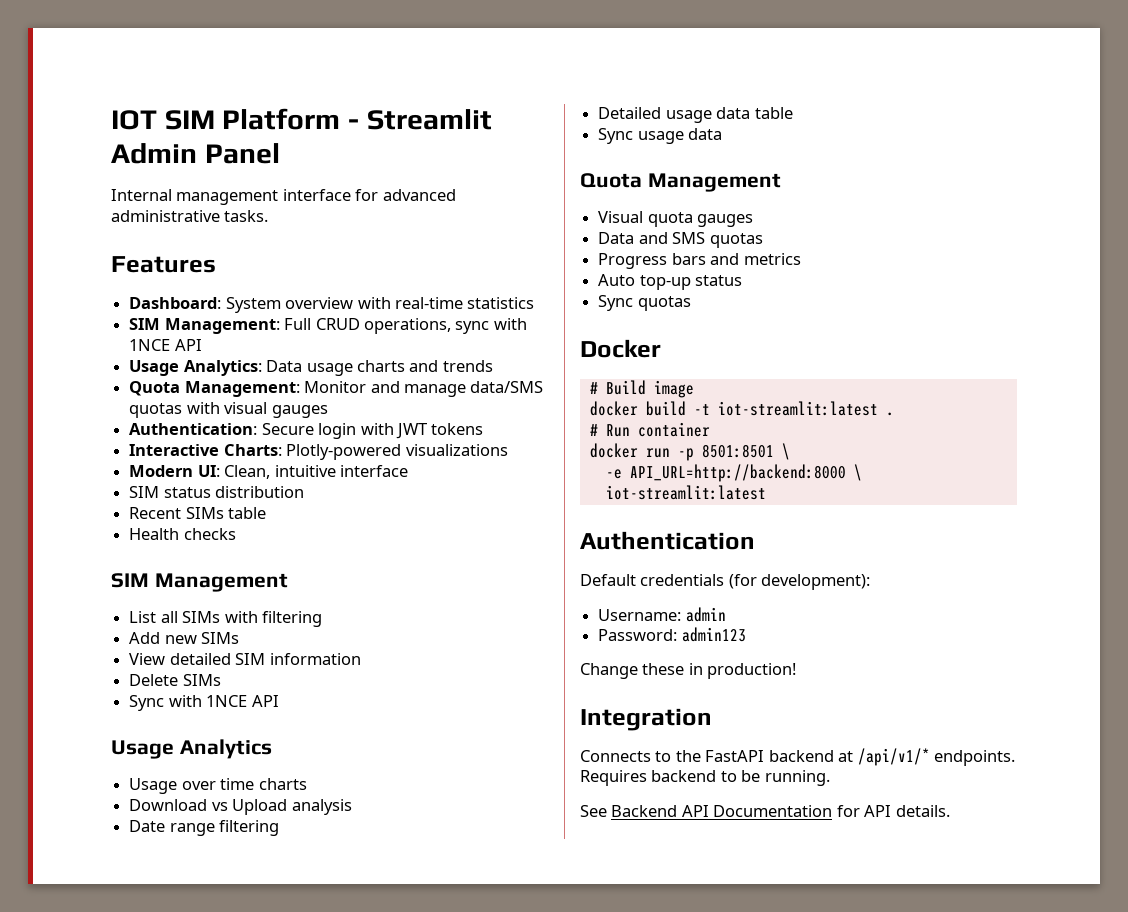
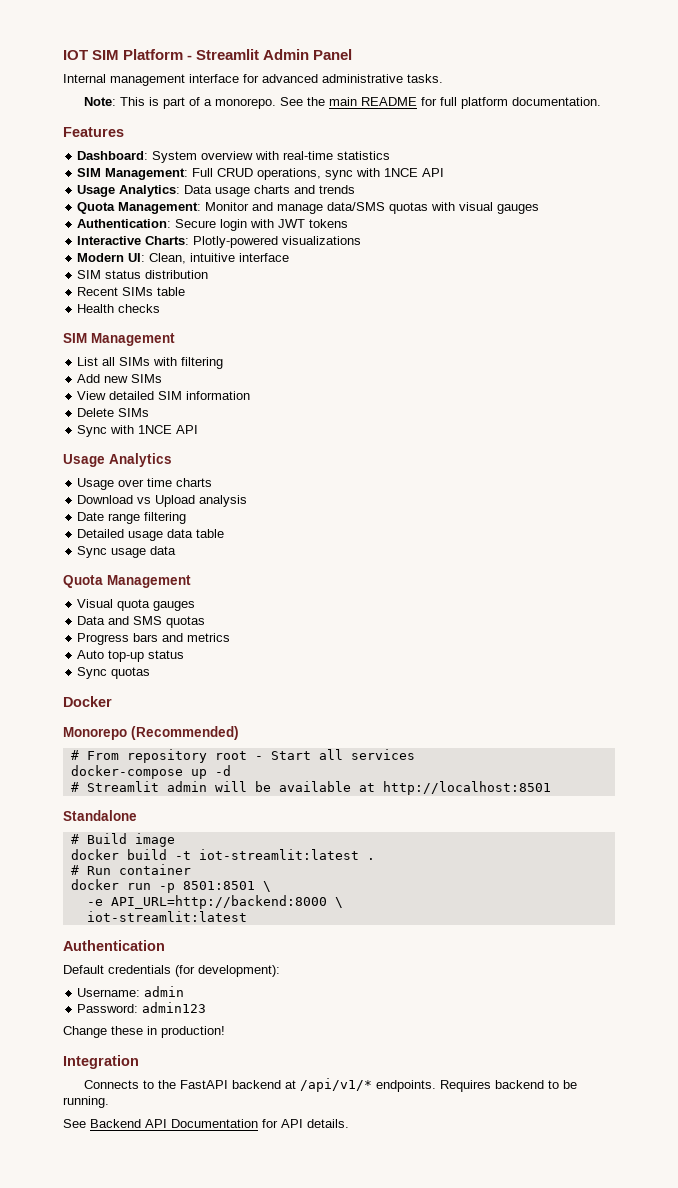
+ Note: This is part of a monorepo. See the main README for full platform documentation.
+ Monorepo (Recommended)
+ # From repository root - Start all services
+ docker-compose up -d
+ # Streamlit admin will be available at http://localhost:8501
+ Standalone

